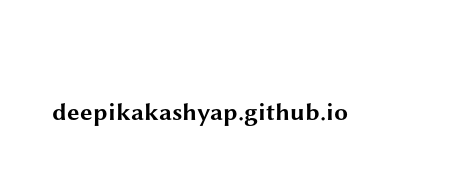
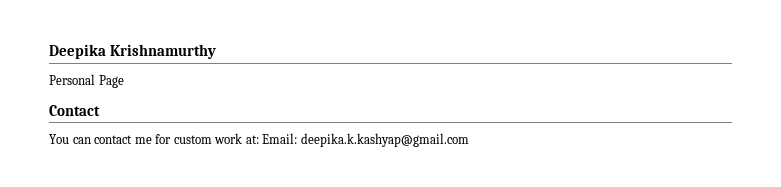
- deepikakashyap.github.io
+ Deepika Krishnamurthy
+ Personal Page
+ Contact
+ You can contact me for custom work at: Email: deepika.k.kashyap@gmail.com

